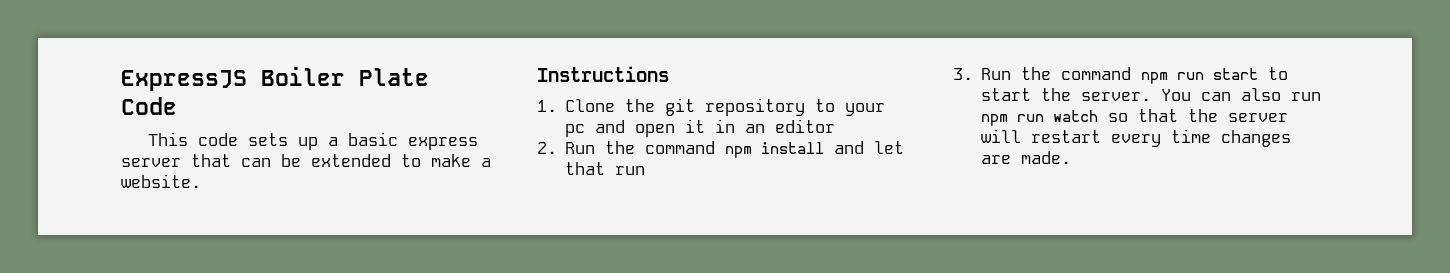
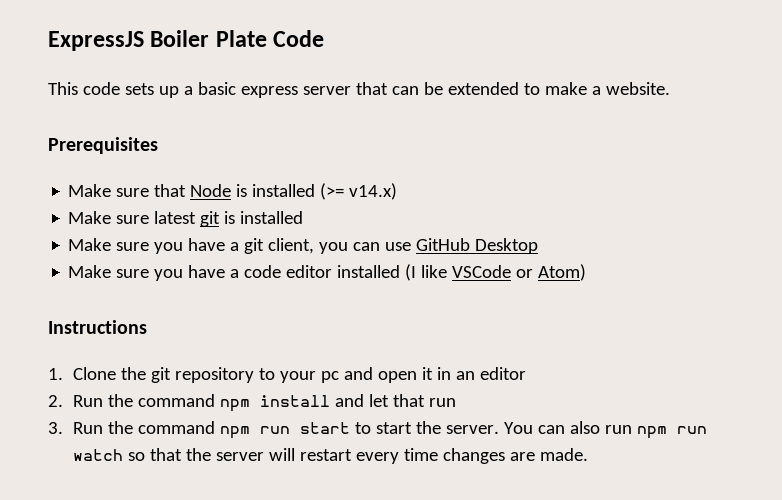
+ Prerequisites
+ Make sure that Node is installed (>= v14.x)
+ Make sure latest git is installed
+ Make sure you have a git client, you can use GitHub Desktop
+ Make sure you have a code editor installed (I like VSCode or Atom)

